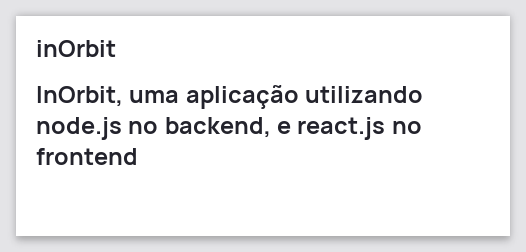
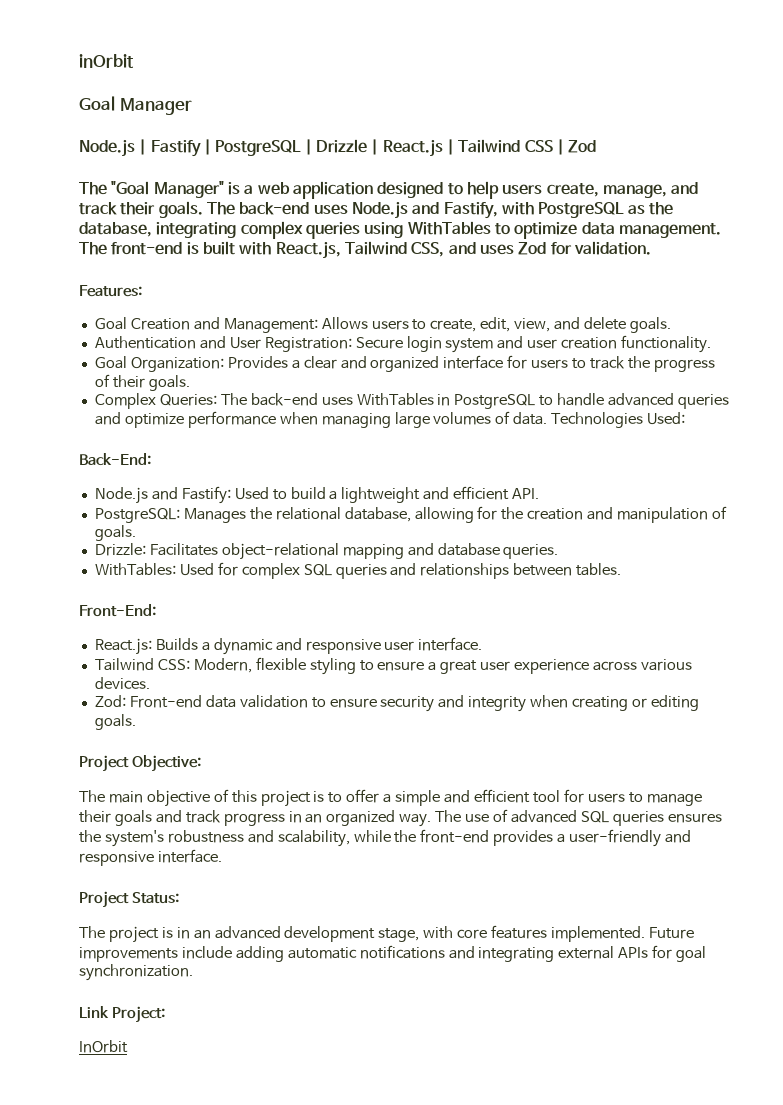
- InOrbit, uma aplicação utilizando node.js no backend, e react.js no frontend
+ Goal Manager
+ Node.js | Fastify | PostgreSQL | Drizzle | React.js | Tailwind CSS | Zod
+ The "Goal Manager" is a web application designed to help users create, manage, and track their goals. The back-end uses Node.js and Fastify, with PostgreSQL as the database, integrating complex queries using WithTables to optimize data management. The front-end is built with React.js, Tailwind CSS, and uses Zod for validation.
+ Features:
+ Goal Creation and Management: Allows users to create, edit, view, and delete goals.
+ Authentication and User Registration: Secure login system and user creation functionality.
+ Goal Organization: Provides a clear and organized interface for users to track the progress of their goals.
+ Complex Queries: The back-end uses WithTables in PostgreSQL to handle advanced queries and optimize performance when managing large volumes of data. Technologies Used:
+ Back-End:
+ Node.js and Fastify: Used to build a lightweight and efficient API.
+ PostgreSQL: Manages the relational database, allowing for the creation and manipulation of goals.
+ Drizzle: Facilitates object-relational mapping and database queries.
+ WithTables: Used for complex SQL queries and relationships between tables.
+ Front-End:
+ React.js: Builds a dynamic and responsive user interface.
+ Tailwind CSS: Modern, flexible styling to ensure a great user experience across various devices.
+ Zod: Front-end data validation to ensure security and integrity when creating or editing goals.
+ Project Objective:
+ The main objective of this project is to offer a simple and efficient tool for users to manage their goals and track progress in an organized way. The use of advanced SQL queries ensures the system's robustness and scalability, while the front-end provides a user-friendly and responsive interface.
+ Project Status:
+ The project is in an advanced development stage, with core features implemented. Future improvements include adding automatic notifications and integrating external APIs for goal synchronization.
+ Link Project:
+ InOrbit

